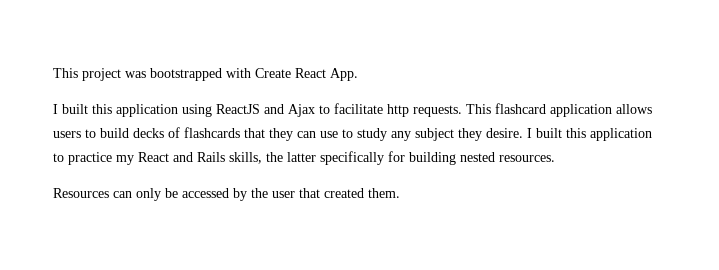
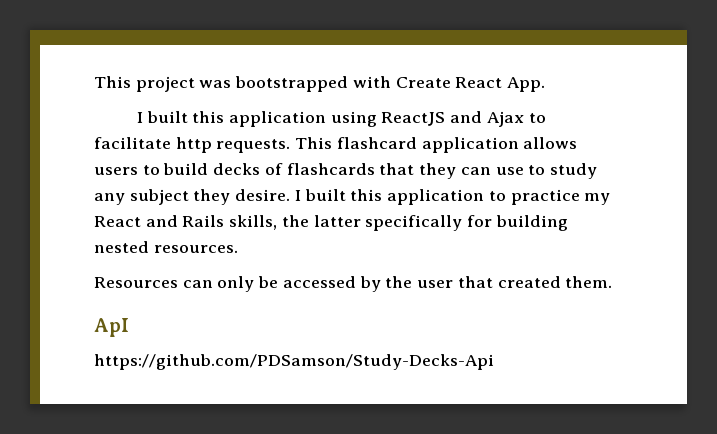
+ ApI
+ https://github.com/PDSamson/Study-Decks-Api

